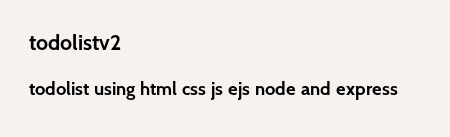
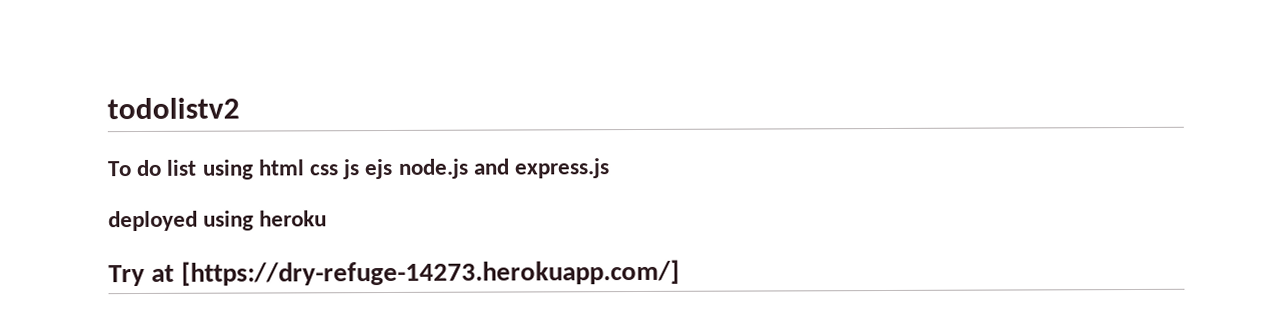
- todolist using html css js ejs node and express
+ To do list using html css js ejs node.js and express.js
+ deployed using heroku
+ Try at [https://dry-refuge-14273.herokuapp.com/]

